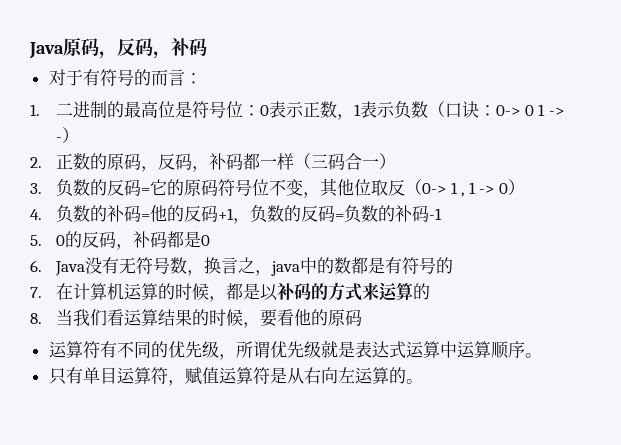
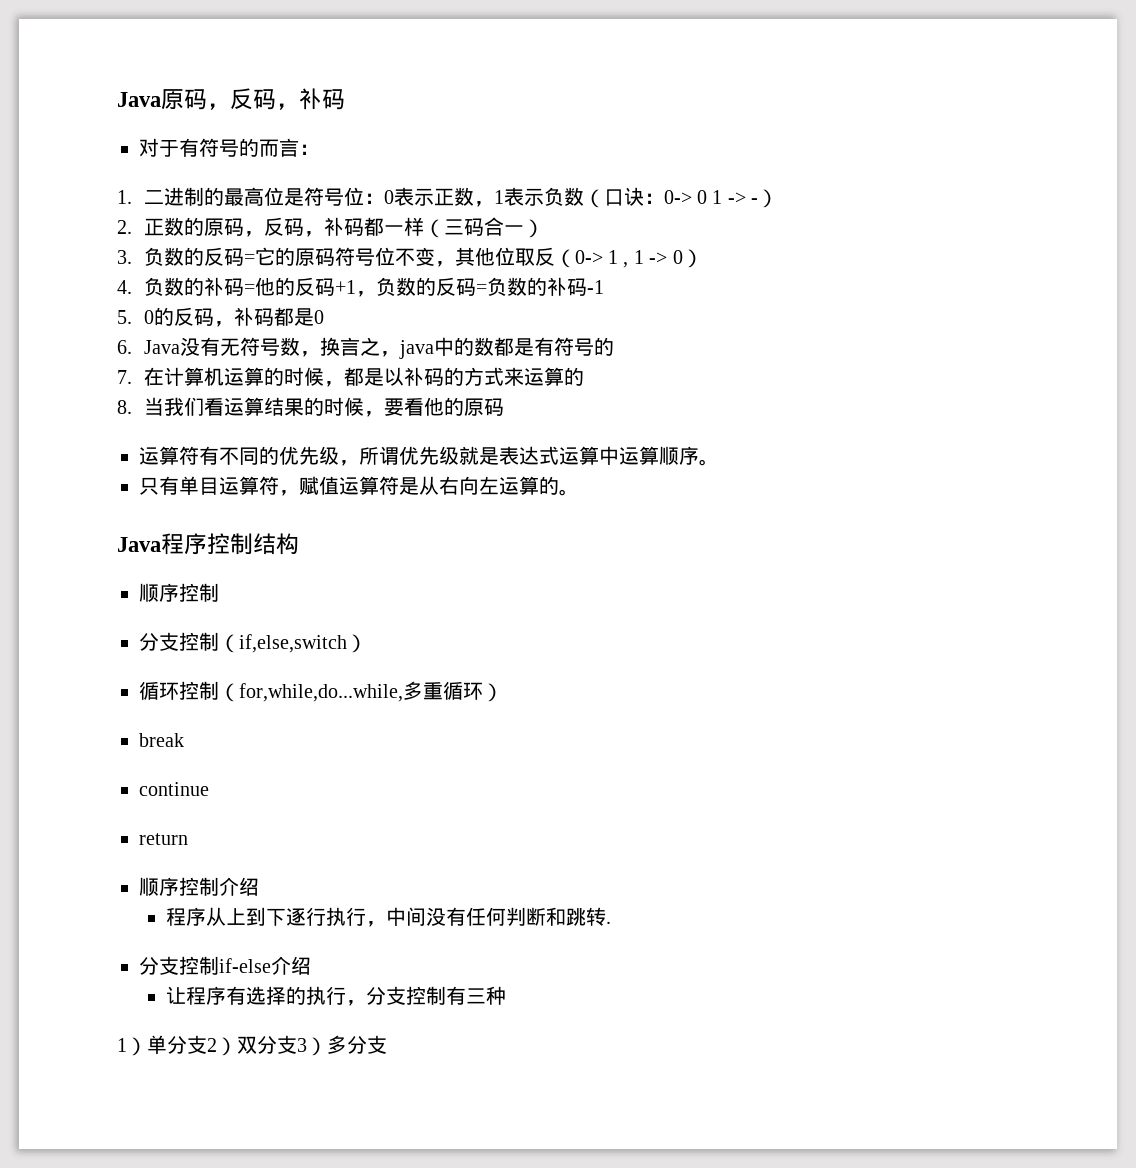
+ Java程序控制结构
+ 顺序控制
+ 分支控制（if,else,switch）
+ 循环控制（for,while,do...while,多重循环）
+ break
+ continue
+ return
+ 顺序控制介绍
+ 程序从上到下逐行执行，中间没有任何判断和跳转.
+ 分支控制if-else介绍
+ 让程序有选择的执行，分支控制有三种
+ 1）单分支2）双分支3）多分支

